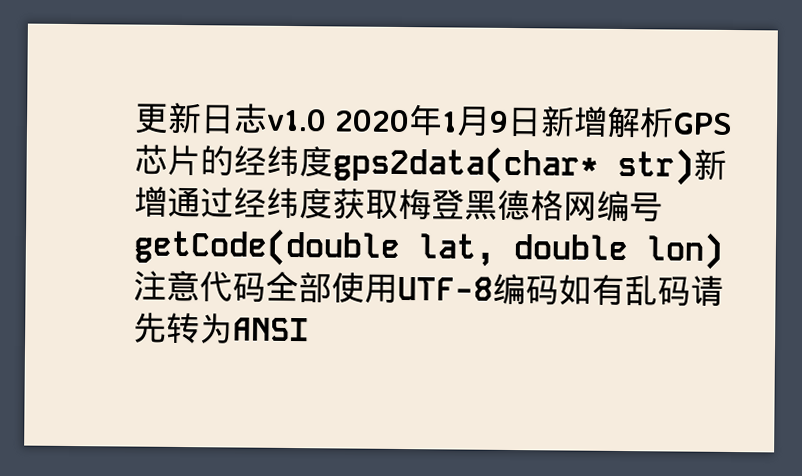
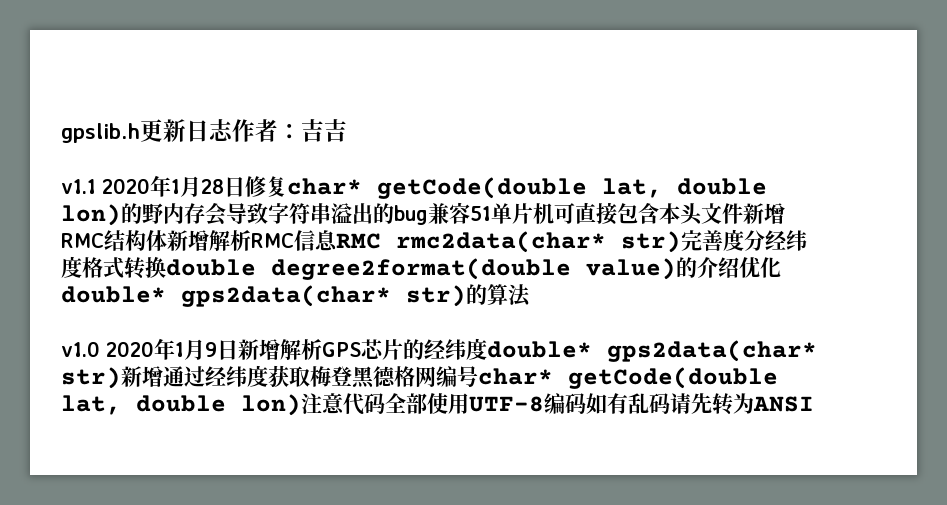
- 更新日志v1.0 2020年1月9日新增解析GPS芯片的经纬度gps2data(char* str)新增通过经纬度获取梅登黑德格网编号getCode(double lat, double lon)注意代码全部使用UTF-8编码如有乱码请先转为ANSI
+ gpslib.h更新日志作者：吉吉
+ v1.1 2020年1月28日修复char* getCode(double lat, double lon)的野内存会导致字符串溢出的bug兼容51单片机可直接包含本头文件新增RMC结构体新增解析RMC信息RMC rmc2data(char* str)完善度分经纬度格式转换double degree2format(double value)的介绍优化double* gps2data(char* str)的算法
+ v1.0 2020年1月9日新增解析GPS芯片的经纬度double* gps2data(char* str)新增通过经纬度获取梅登黑德格网编号char* getCode(double lat, double lon)注意代码全部使用UTF-8编码如有乱码请先转为ANSI

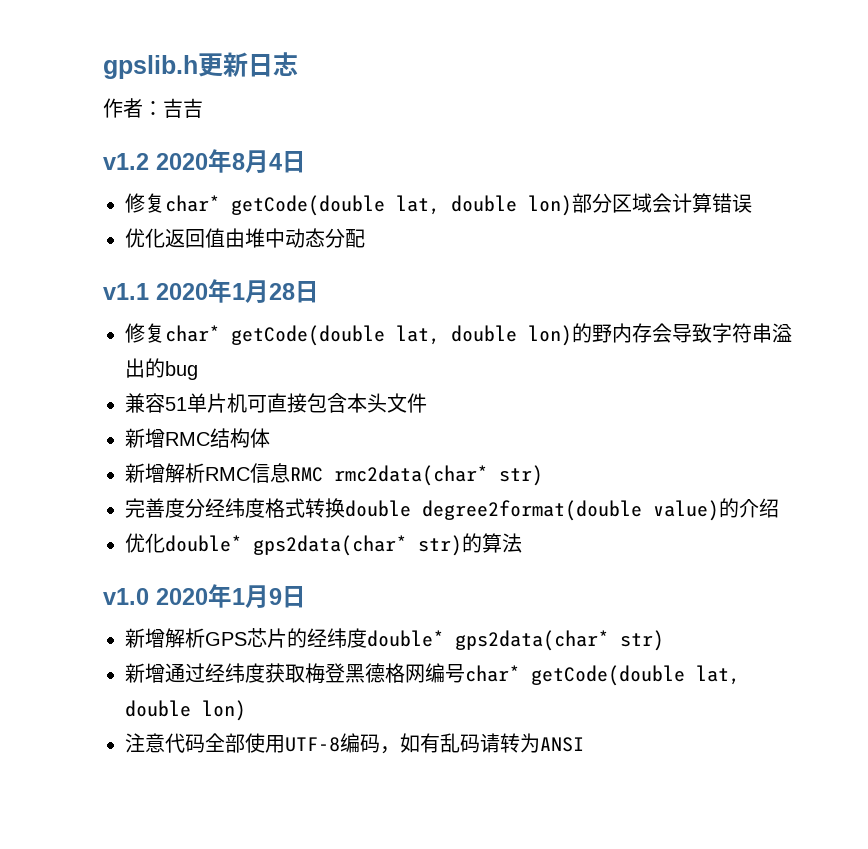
- gpslib.h更新日志作者：吉吉
+ gpslib.h更新日志
+ 作者：吉吉
+ v1.2 2020年8月4日
+ 修复char* getCode(double lat, double lon)部分区域会计算错误
+ 优化返回值由堆中动态分配
- v1.1 2020年1月28日修复char* getCode(double lat, double lon)的野内存会导致字符串溢出的bug兼容51单片机可直接包含本头文件新增RMC结构体新增解析RMC信息RMC rmc2data(char* str)完善度分经纬度格式转换double degree2format(double value)的介绍优化double* gps2data(char* str)的算法
+ v1.1 2020年1月28日
+ 修复char* getCode(double lat, double lon)的野内存会导致字符串溢出的bug
+ 兼容51单片机可直接包含本头文件
+ 新增RMC结构体
+ 新增解析RMC信息RMC rmc2data(char* str)
+ 完善度分经纬度格式转换double degree2format(double value)的介绍
+ 优化double* gps2data(char* str)的算法
- v1.0 2020年1月9日新增解析GPS芯片的经纬度double* gps2data(char* str)新增通过经纬度获取梅登黑德格网编号char* getCode(double lat, double lon)注意代码全部使用UTF-8编码如有乱码请先转为ANSI
+ v1.0 2020年1月9日
+ 新增解析GPS芯片的经纬度double* gps2data(char* str)
+ 新增通过经纬度获取梅登黑德格网编号char* getCode(double lat, double lon)
+ 注意代码全部使用UTF-8编码，如有乱码请转为ANSI

